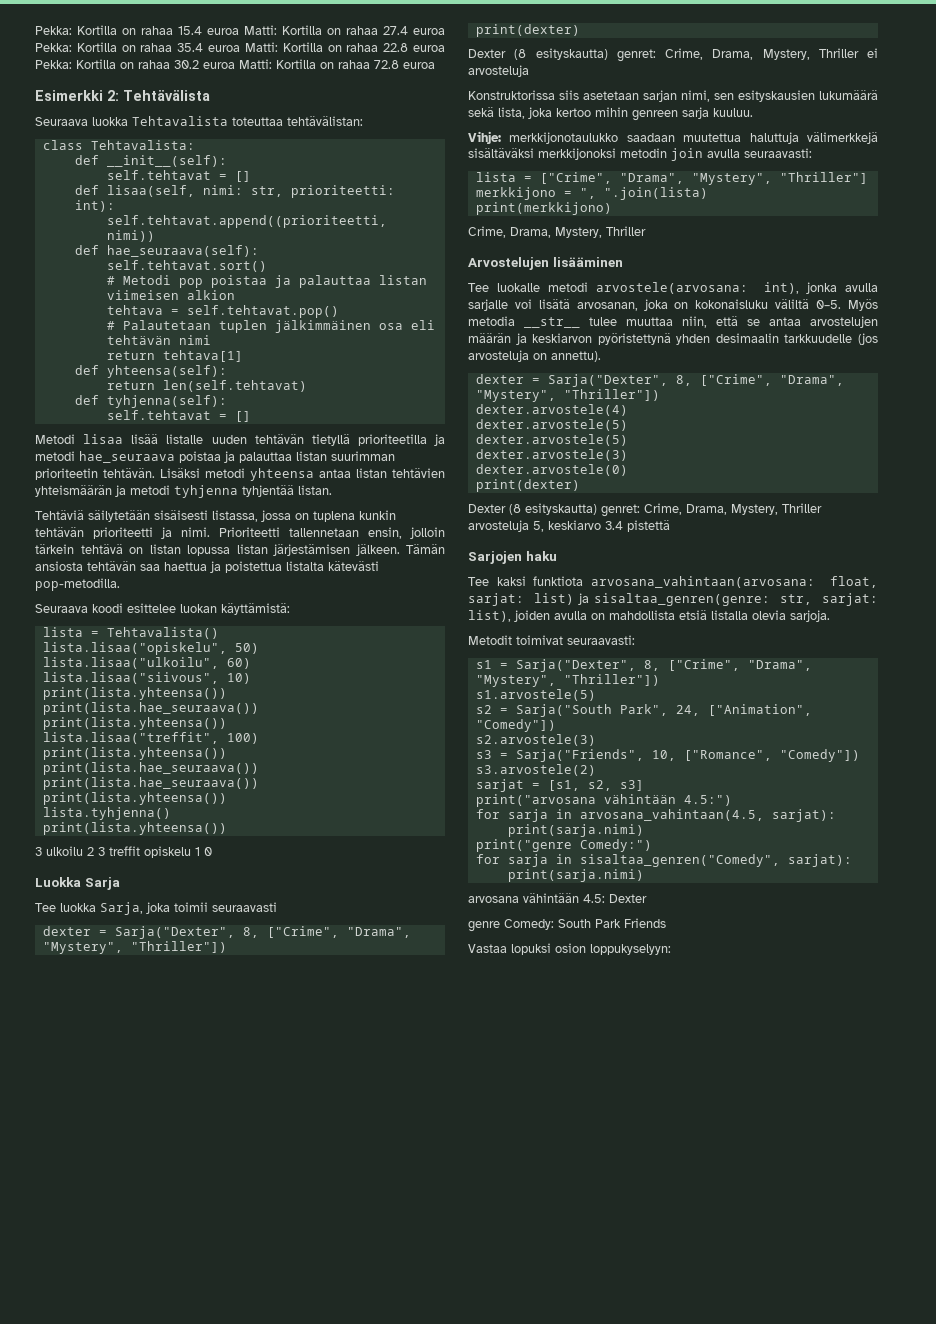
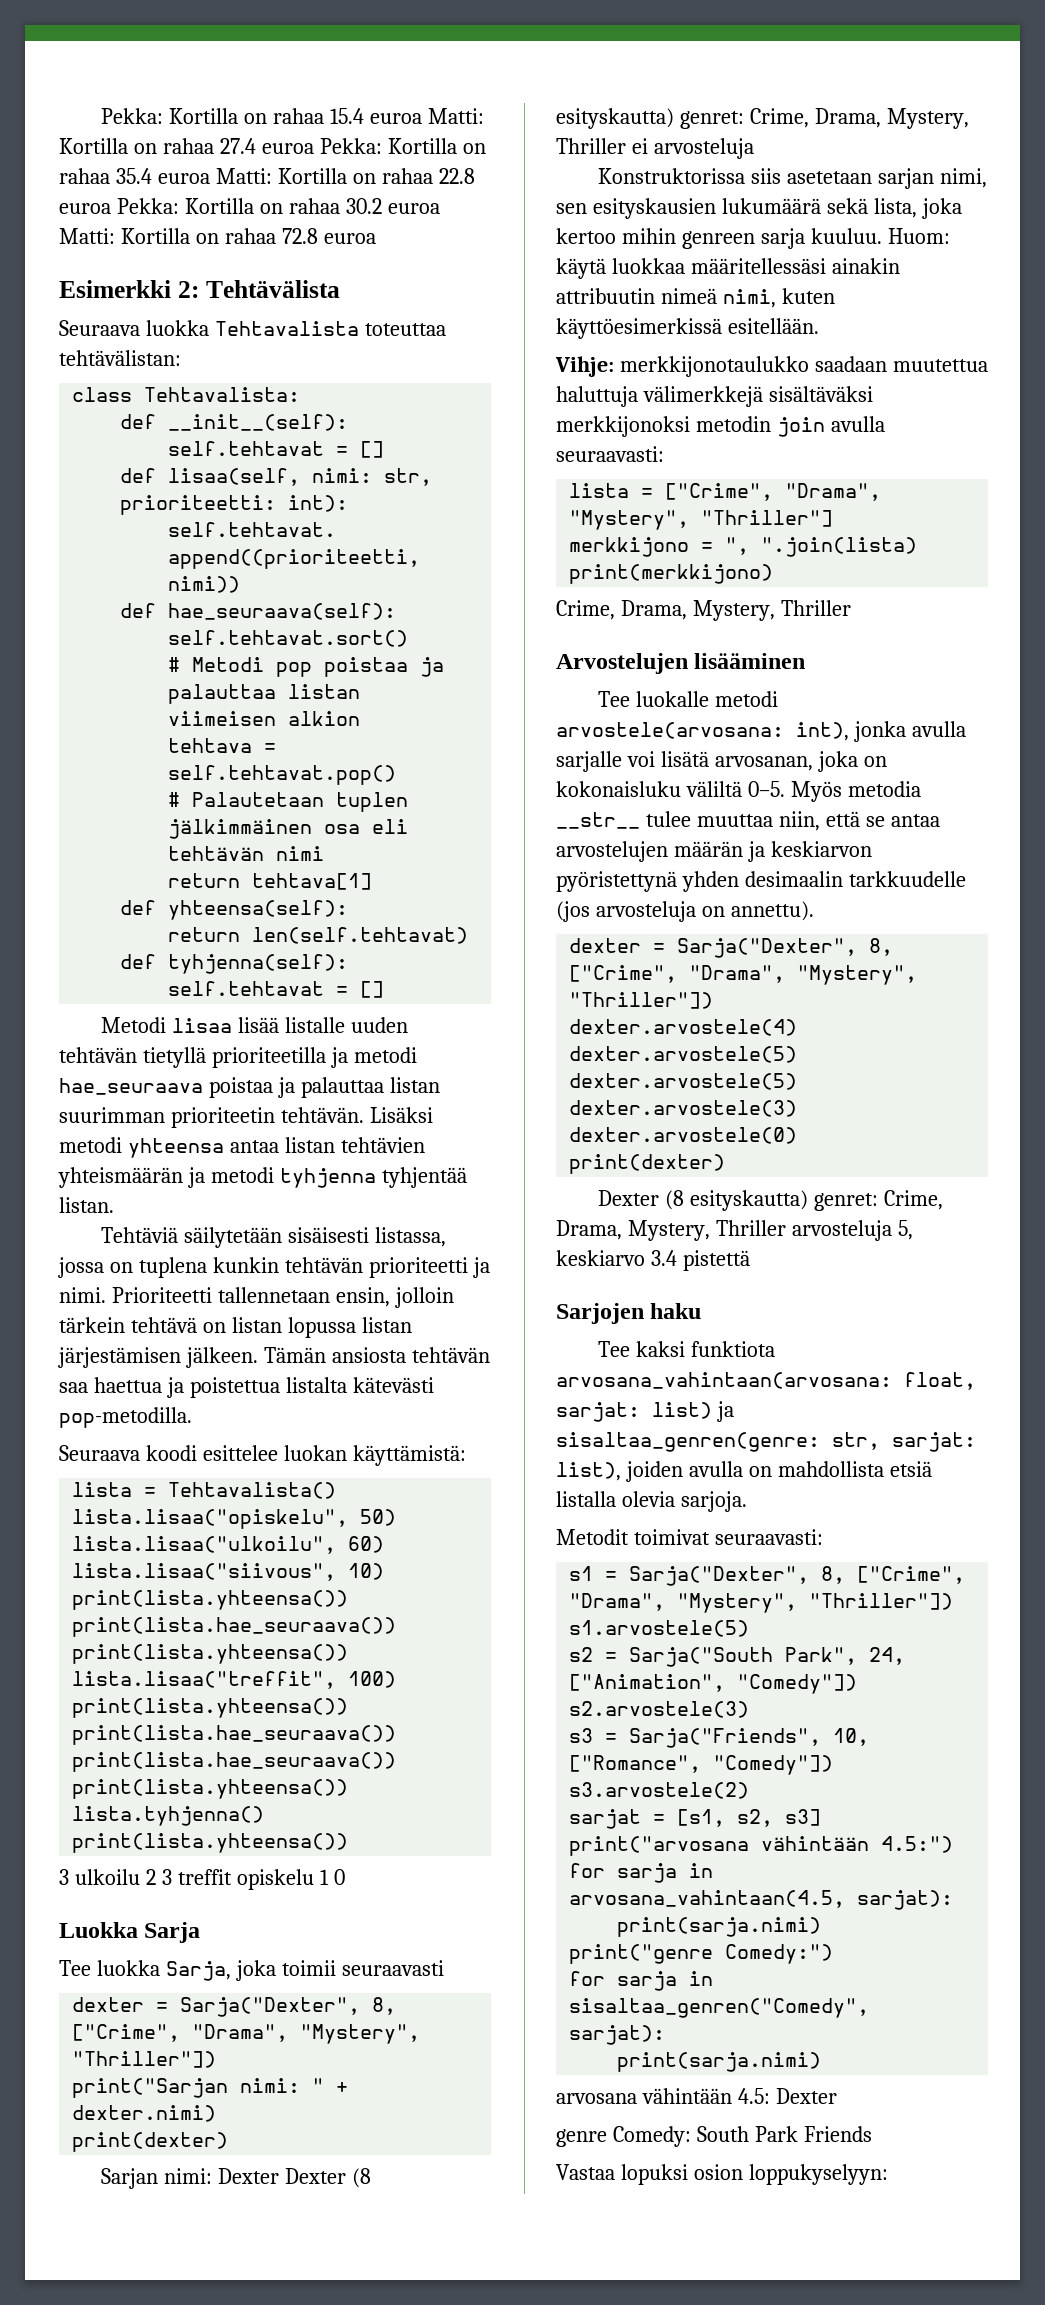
  Tee luokka Sarja, joka toimii seuraavasti
  dexter = Sarja("Dexter", 8, ["Crime", "Drama", "Mystery", "Thriller"])
+ print("Sarjan nimi: " + dexter.nimi)
  print(dexter)
- Dexter (8 esityskautta) genret: Crime, Drama, Mystery, Thriller ei arvosteluja
+ Sarjan nimi: Dexter Dexter (8 esityskautta) genret: Crime, Drama, Mystery, Thriller ei arvosteluja
+ Huom: käytä luokkaa määritellessäsi ainakin attribuutin nimeä nimi, kuten käyttöesimerkissä esitellään.

